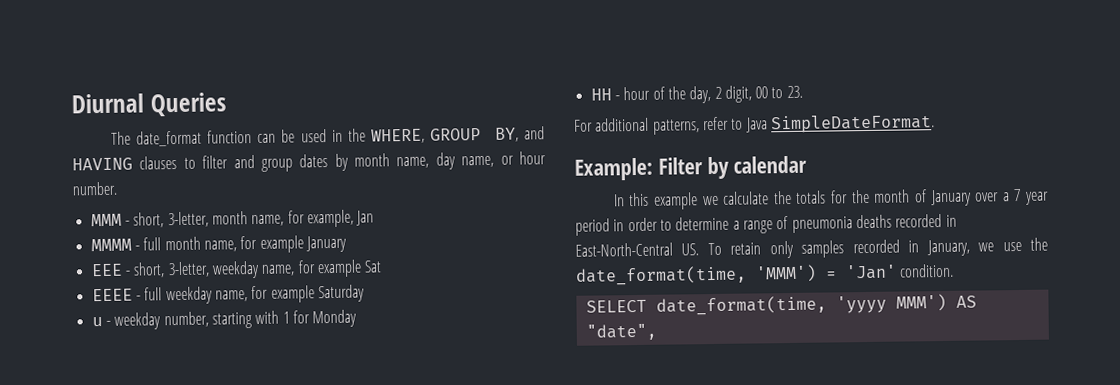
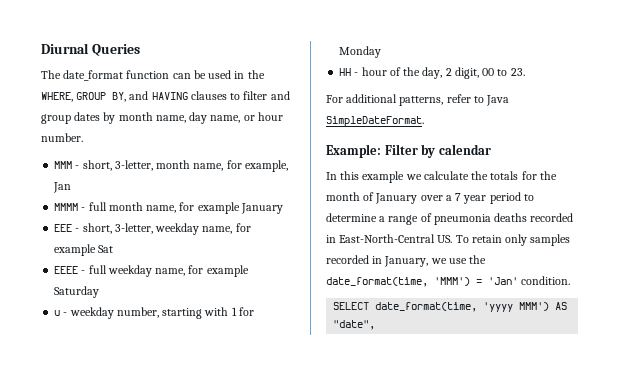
- In this example we calculate the totals for the month of January over a 7 year period in order to determine a range of pneumonia deaths recorded in East-North-Central US. To retain only samples recorded in January, we use the date_format(time, 'MMM') = 'Jan' condition.
+ In this example we calculate the totals for the month of January over a 7 year period to determine a range of pneumonia deaths recorded in East-North-Central US. To retain only samples recorded in January, we use the date_format(time, 'MMM') = 'Jan' condition.

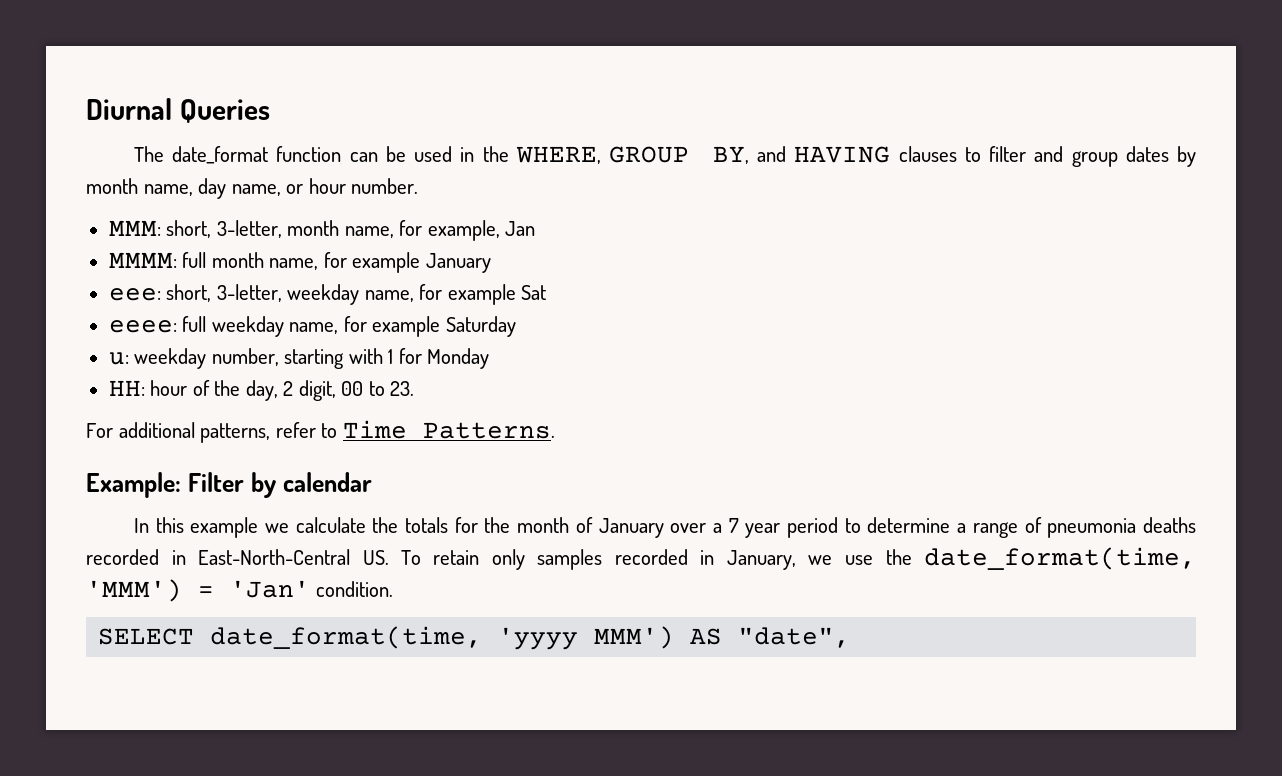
- MMM - short, 3-letter, month name, for example, Jan
+ MMM: short, 3-letter, month name, for example, Jan
- MMMM - full month name, for example January
+ MMMM: full month name, for example January
- EEE - short, 3-letter, weekday name, for example Sat
+ eee: short, 3-letter, weekday name, for example Sat
- EEEE - full weekday name, for example Saturday
+ eeee: full weekday name, for example Saturday
- u - weekday number, starting with 1 for Monday
+ u: weekday number, starting with 1 for Monday
- HH - hour of the day, 2 digit, 00 to 23.
+ HH: hour of the day, 2 digit, 00 to 23.
- For additional patterns, refer to Java SimpleDateFormat.
+ For additional patterns, refer to Time Patterns.

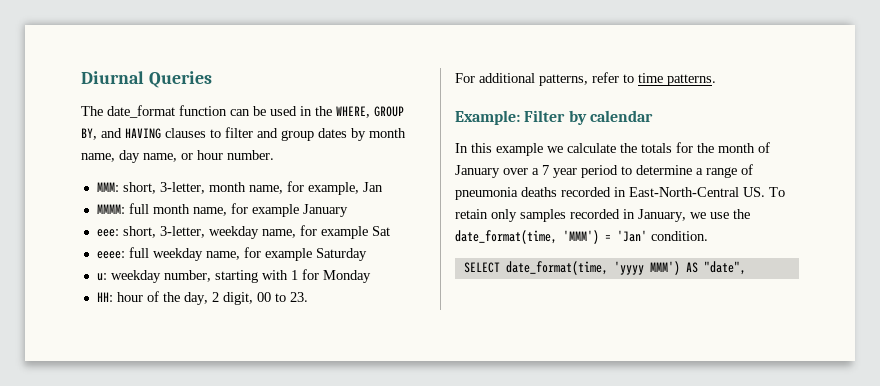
- For additional patterns, refer to Time Patterns.
+ For additional patterns, refer to time patterns.

